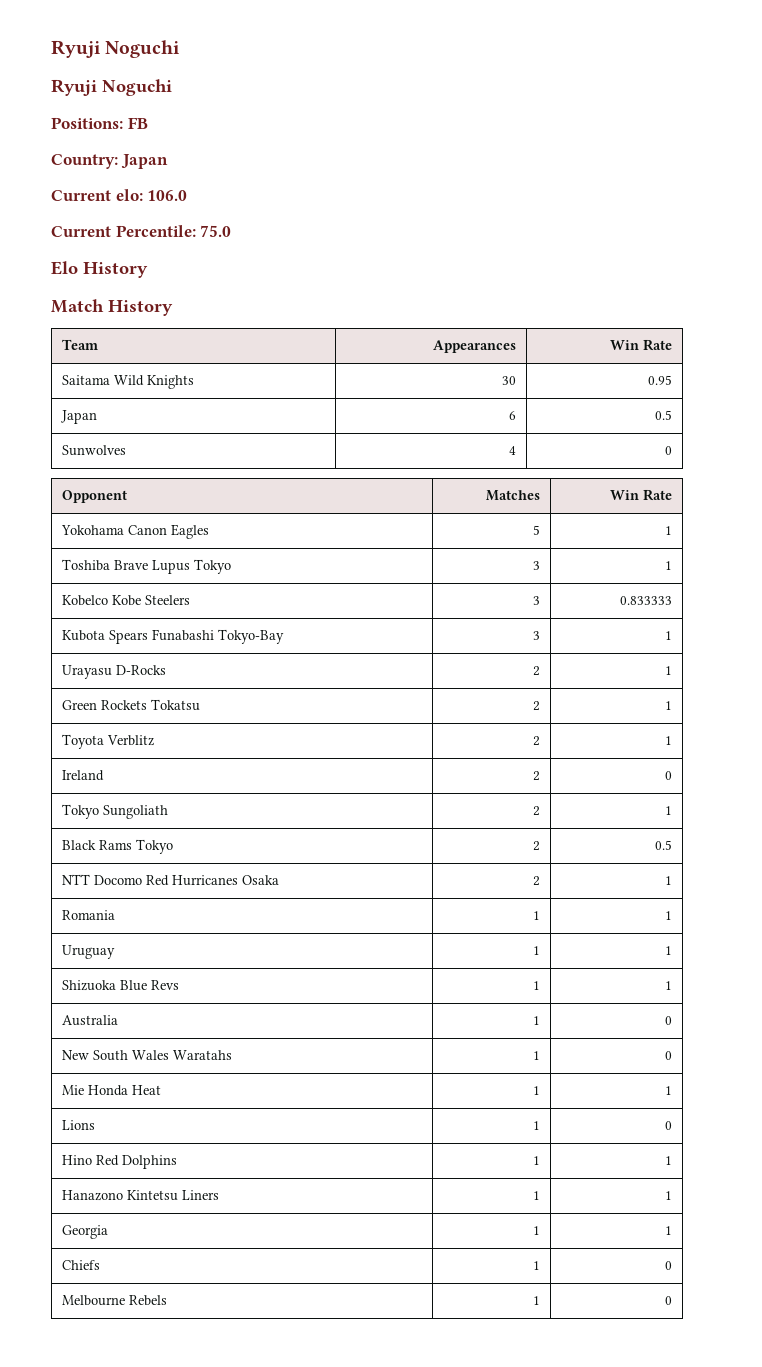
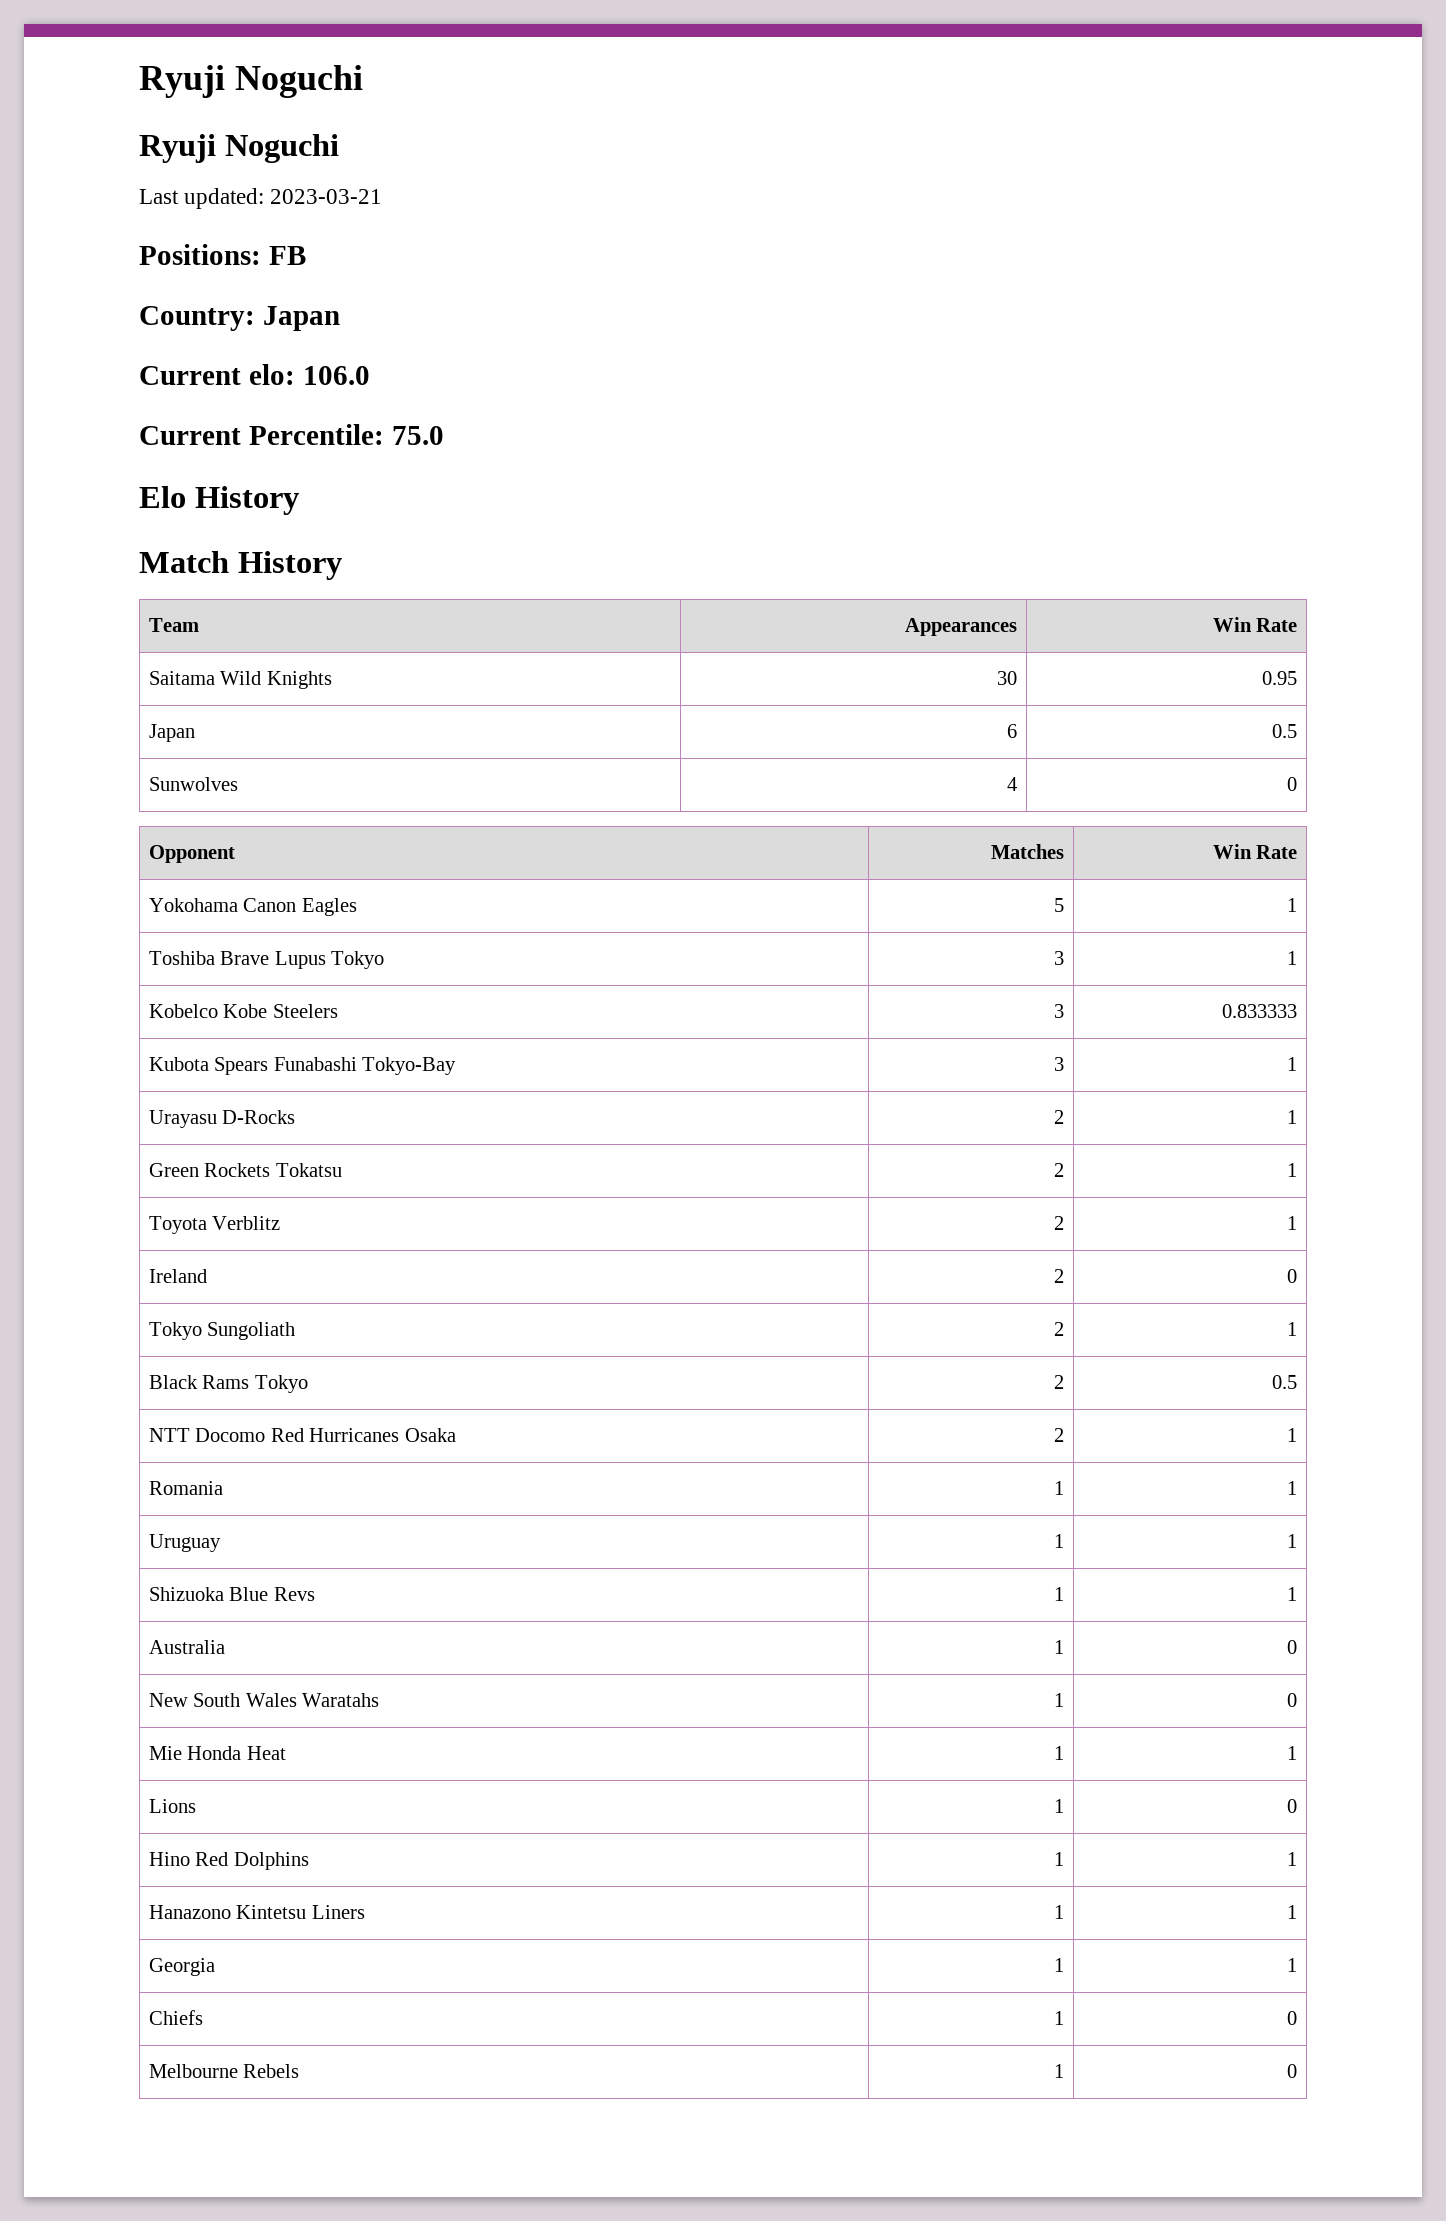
+ Last updated: 2023-03-21

